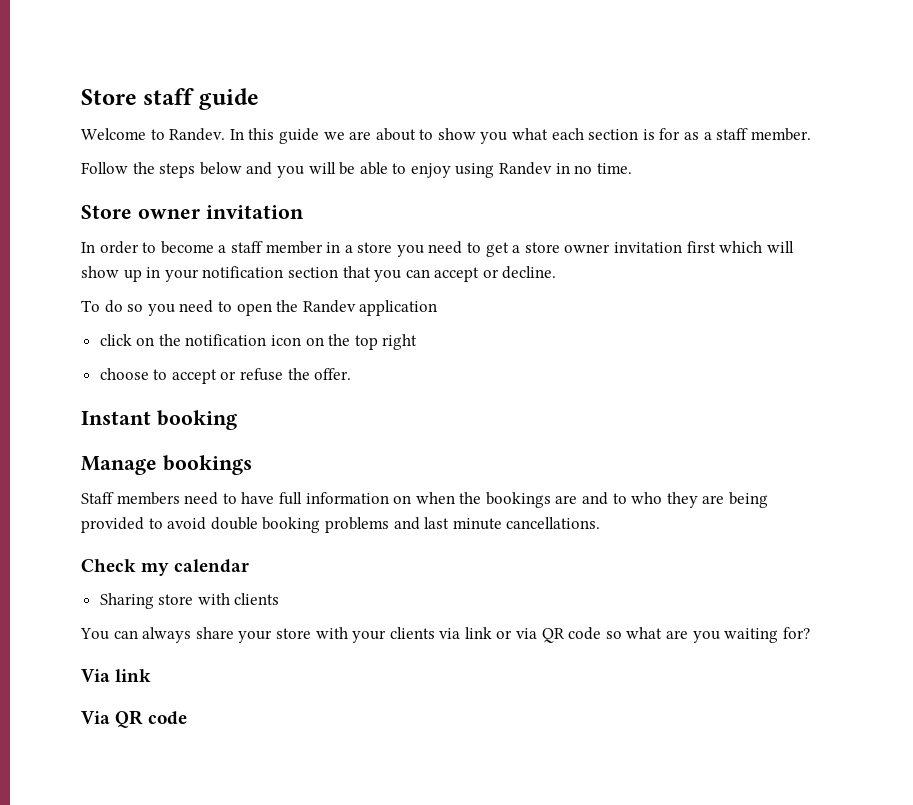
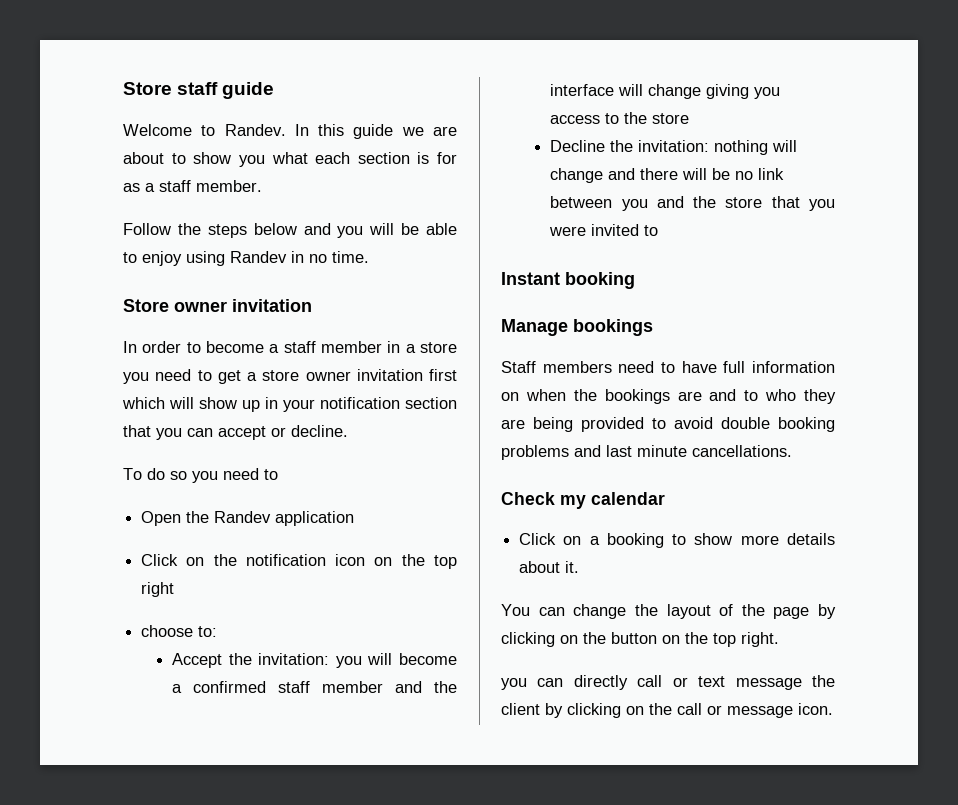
- To do so you need to open the Randev application
+ To do so you need to
+ Open the Randev application
- click on the notification icon on the top right
+ Click on the notification icon on the top right
- choose to accept or refuse the offer.
+ choose to:
+ Accept the invitation: you will become a confirmed staff member and the interface will change giving you access to the store
+ Decline the invitation: nothing will change and there will be no link between you and the store that you were invited to
- Sharing store with clients
- You can always share your store with your clients via link or via QR code so what are you waiting for?
- Via link
- Via QR code
+ Click on a booking to show more details about it.
+ You can change the layout of the page by clicking on the button on the top right.
+ you can directly call or text message the client by clicking on the call or message icon.

